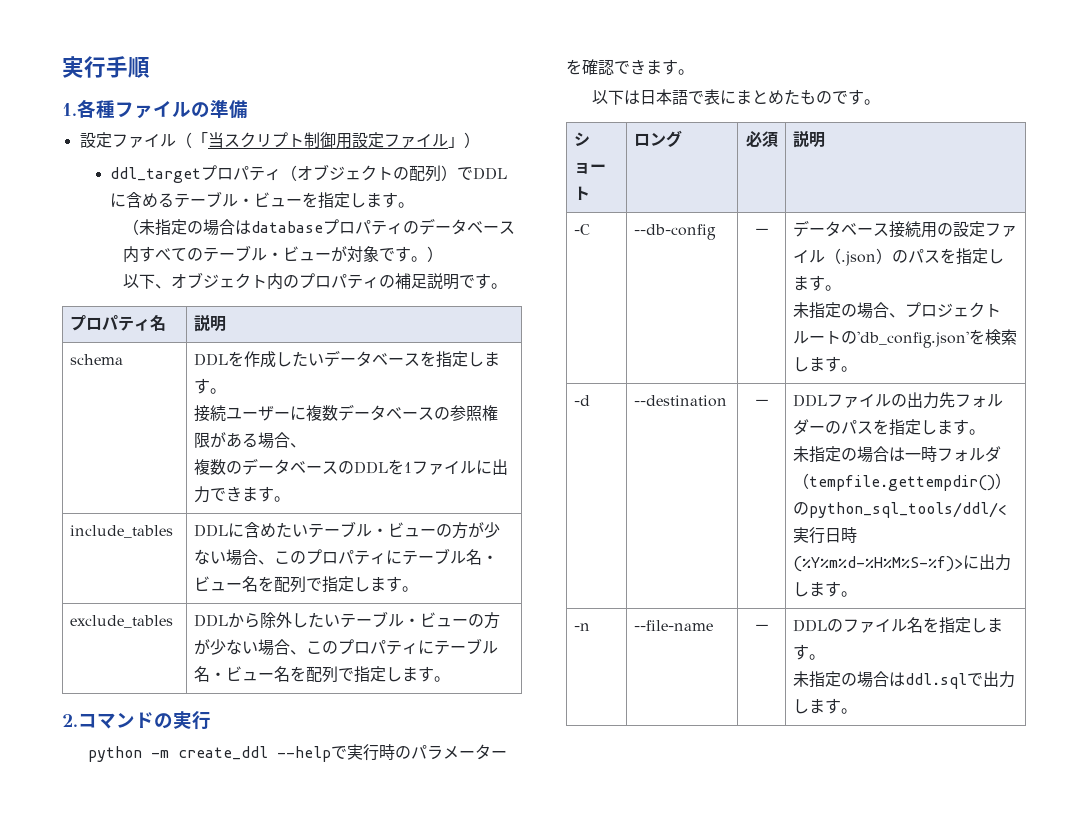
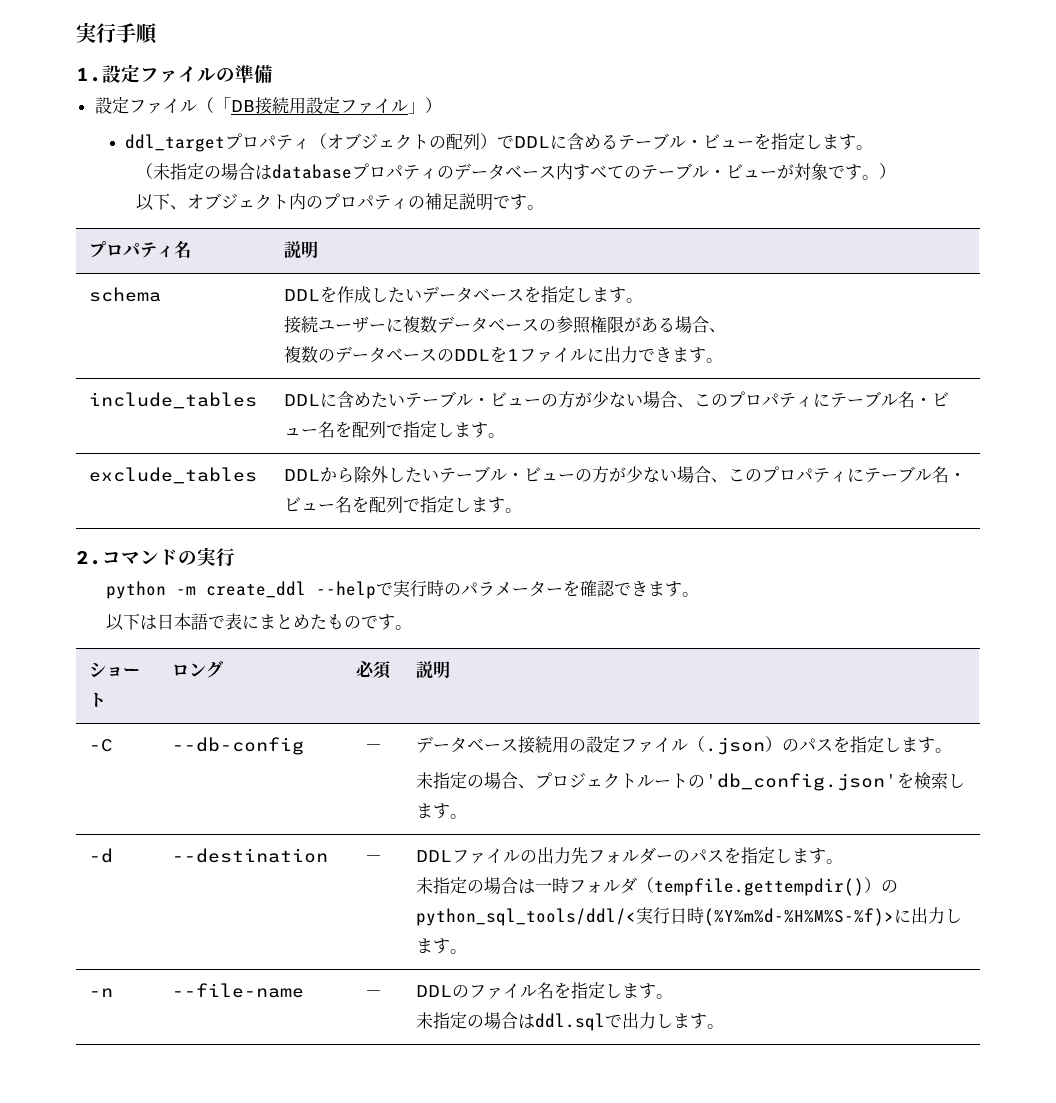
- 1.各種ファイルの準備
+ 1.設定ファイルの準備
- 設定ファイル（「当スクリプト制御用設定ファイル」）
+ 設定ファイル（「DB接続用設定ファイル」）

